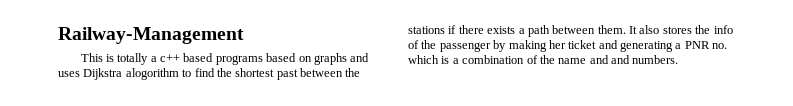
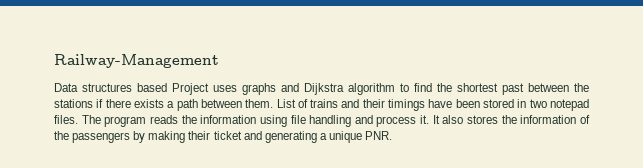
- This is totally a c++ based programs based on graphs and uses Dijkstra alogorithm to find the shortest past between the stations if there exists a path between them.
+ Data structures based Project uses graphs and Dijkstra algorithm to find the shortest past between the stations if there exists a path between them.
+ List of trains and their timings have been stored in two notepad files. The program reads the information using file handling and process it.
- It also stores the info of the passenger by making her ticket and generating a PNR no. which is a combination of the name and and numbers.
+ It also stores the information of the passengers by making their ticket and generating a unique PNR.

